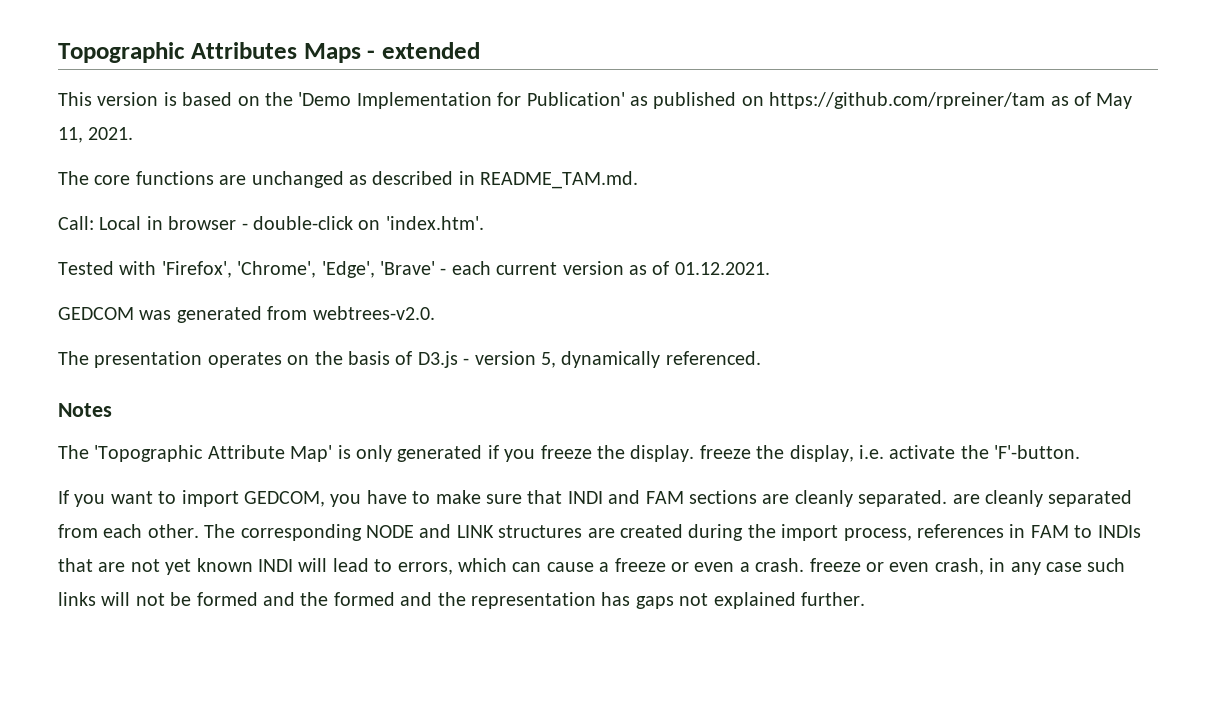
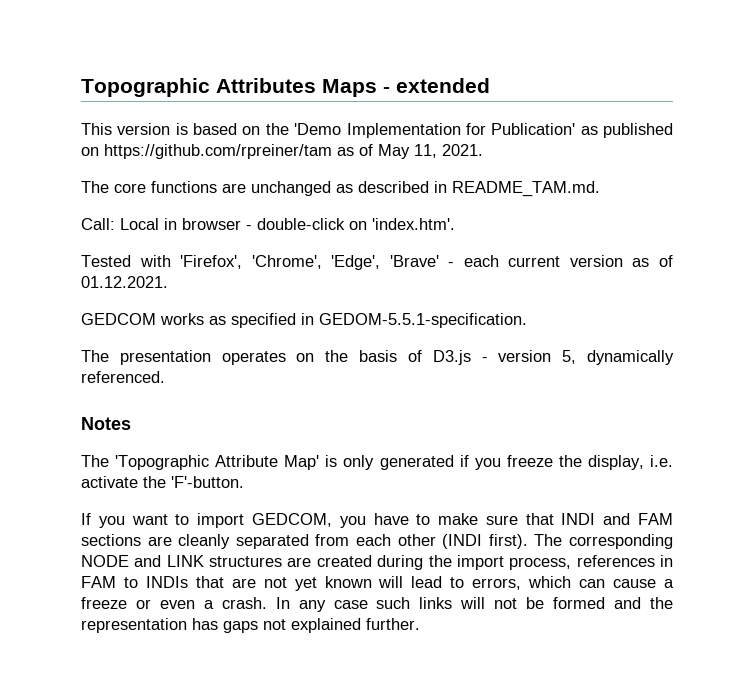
- GEDCOM was generated from webtrees-v2.0.
+ GEDCOM works as specified in GEDOM-5.5.1-specification.
- The 'Topographic Attribute Map' is only generated if you freeze the display. freeze the display, i.e. activate the 'F'-button.
+ The 'Topographic Attribute Map' is only generated if you freeze the display, i.e. activate the 'F'-button.
- If you want to import GEDCOM, you have to make sure that INDI and FAM sections are cleanly separated. are cleanly separated from each other.
+ If you want to import GEDCOM, you have to make sure that INDI and FAM sections are cleanly separated from each other (INDI first).
- The corresponding NODE and LINK structures are created during the import process, references in FAM to INDIs that are not yet known INDI will lead to errors, which can cause a freeze or even a crash. freeze or even crash, in any case such links will not be formed and the formed and the representation has gaps not explained further.
+ The corresponding NODE and LINK structures are created during the import process, references in FAM to INDIs that are not yet known will lead to errors, which can cause a freeze or even a crash. In any case such links will not be formed and the representation has gaps not explained further.

